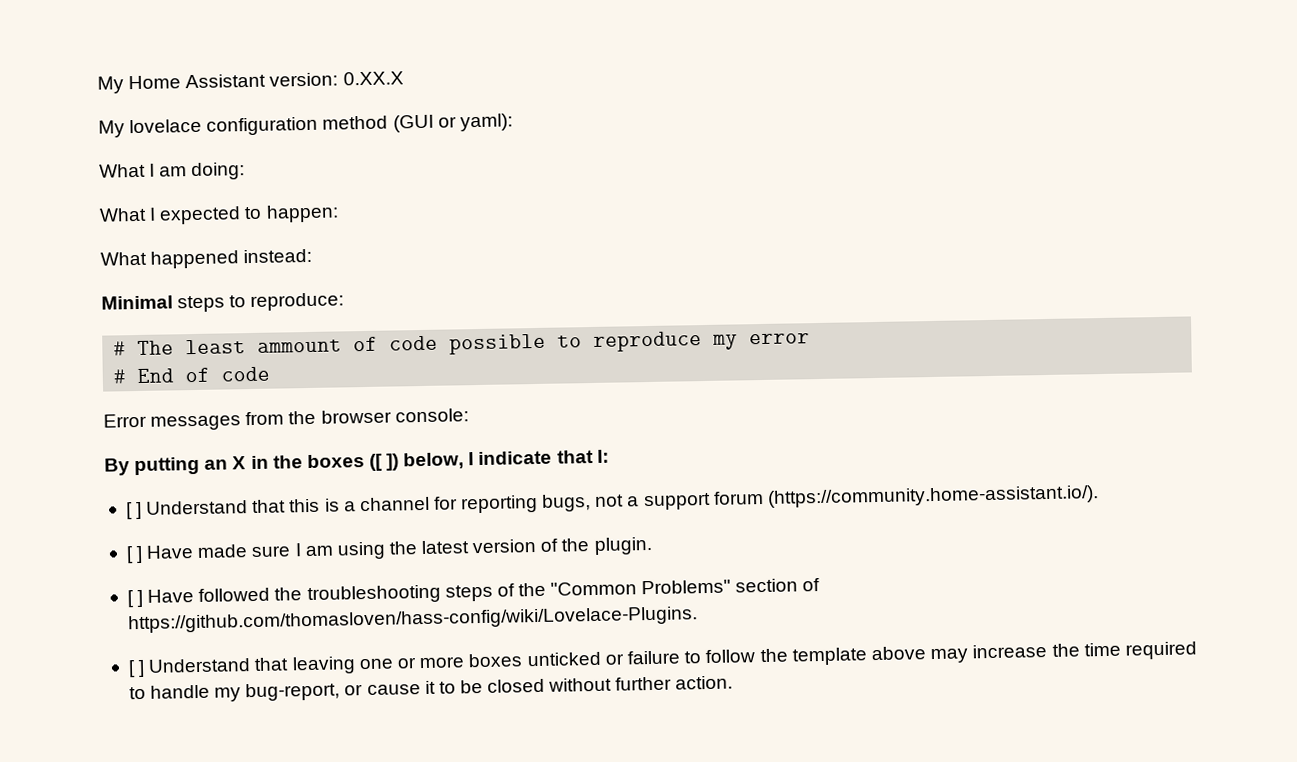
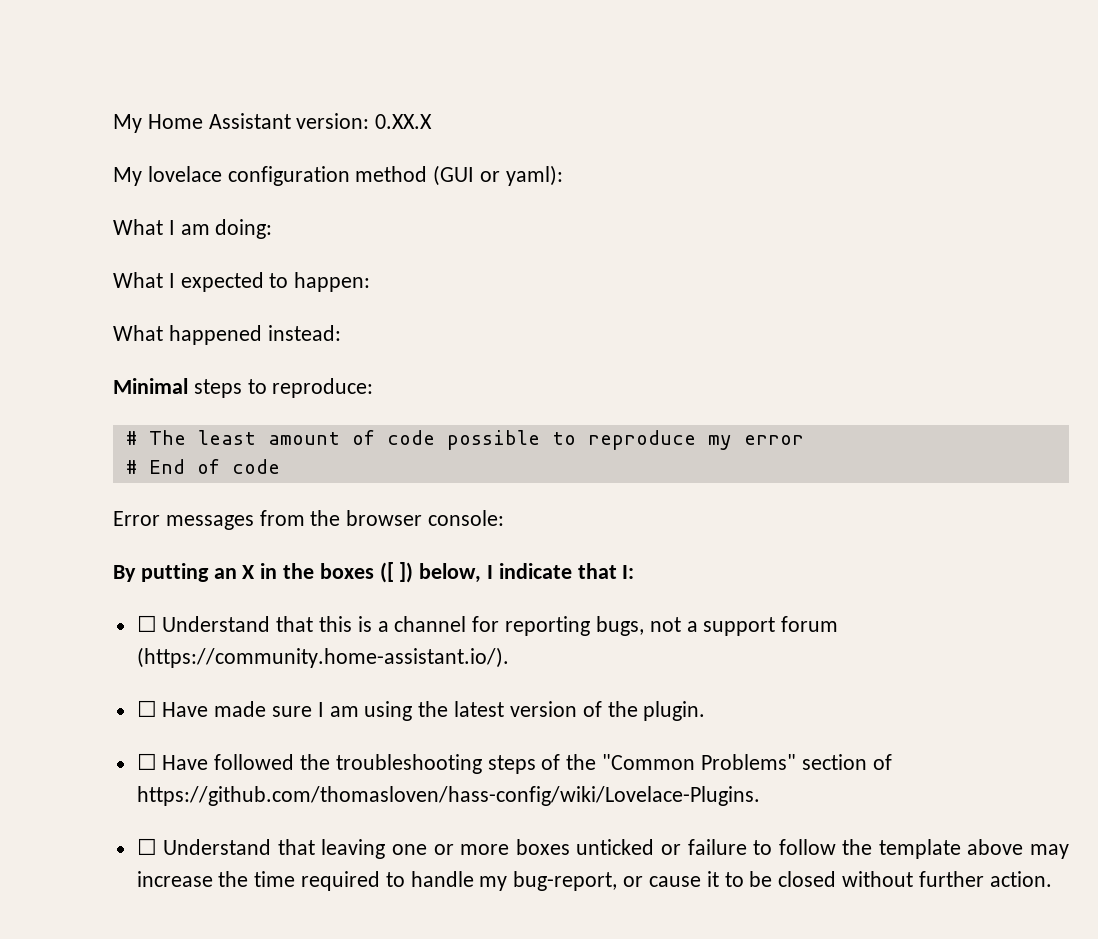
- # The least ammount of code possible to reproduce my error
+ # The least amount of code possible to reproduce my error
- [ ] Understand that this is a channel for reporting bugs, not a support forum (https://community.home-assistant.io/).
+ ☐ Understand that this is a channel for reporting bugs, not a support forum (https://community.home-assistant.io/).
- [ ] Have made sure I am using the latest version of the plugin.
+ ☐ Have made sure I am using the latest version of the plugin.
- [ ] Have followed the troubleshooting steps of the "Common Problems" section of https://github.com/thomasloven/hass-config/wiki/Lovelace-Plugins.
+ ☐ Have followed the troubleshooting steps of the "Common Problems" section of https://github.com/thomasloven/hass-config/wiki/Lovelace-Plugins.
- [ ] Understand that leaving one or more boxes unticked or failure to follow the template above may increase the time required to handle my bug-report, or cause it to be closed without further action.
+ ☐ Understand that leaving one or more boxes unticked or failure to follow the template above may increase the time required to handle my bug-report, or cause it to be closed without further action.

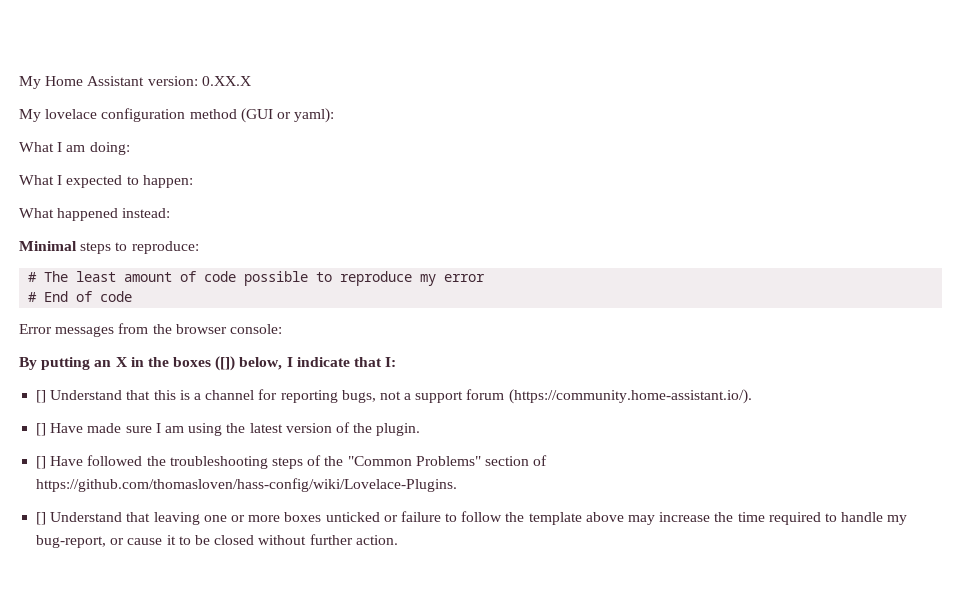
- By putting an X in the boxes ([ ]) below, I indicate that I:
+ By putting an X in the boxes ([]) below, I indicate that I:
- ☐ Understand that this is a channel for reporting bugs, not a support forum (https://community.home-assistant.io/).
+ [] Understand that this is a channel for reporting bugs, not a support forum (https://community.home-assistant.io/).
- ☐ Have made sure I am using the latest version of the plugin.
+ [] Have made sure I am using the latest version of the plugin.
- ☐ Have followed the troubleshooting steps of the "Common Problems" section of https://github.com/thomasloven/hass-config/wiki/Lovelace-Plugins.
+ [] Have followed the troubleshooting steps of the "Common Problems" section of https://github.com/thomasloven/hass-config/wiki/Lovelace-Plugins.
- ☐ Understand that leaving one or more boxes unticked or failure to follow the template above may increase the time required to handle my bug-report, or cause it to be closed without further action.
+ [] Understand that leaving one or more boxes unticked or failure to follow the template above may increase the time required to handle my bug-report, or cause it to be closed without further action.

